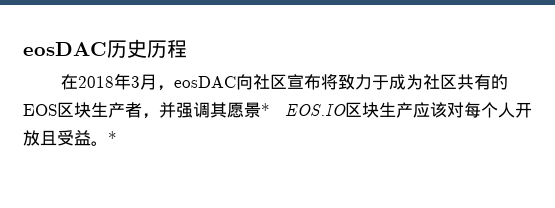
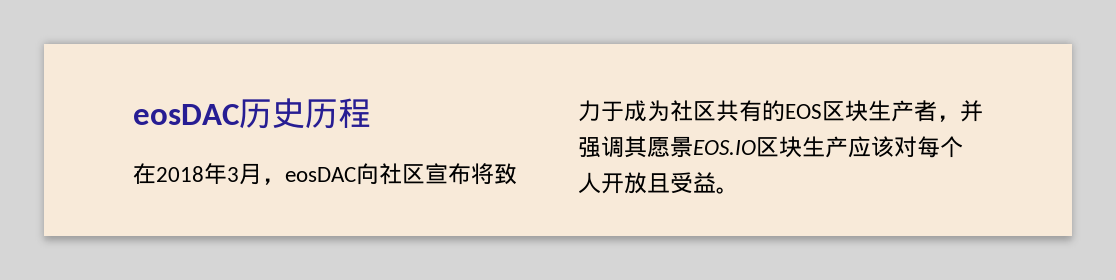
- 在2018年3月，eosDAC向社区宣布将致力于成为社区共有的EOS区块生产者，并强调其愿景* EOS.IO区块生产应该对每个人开放且受益。*
+ 在2018年3月，eosDAC向社区宣布将致力于成为社区共有的EOS区块生产者，并强调其愿景EOS.IO区块生产应该对每个人开放且受益。

